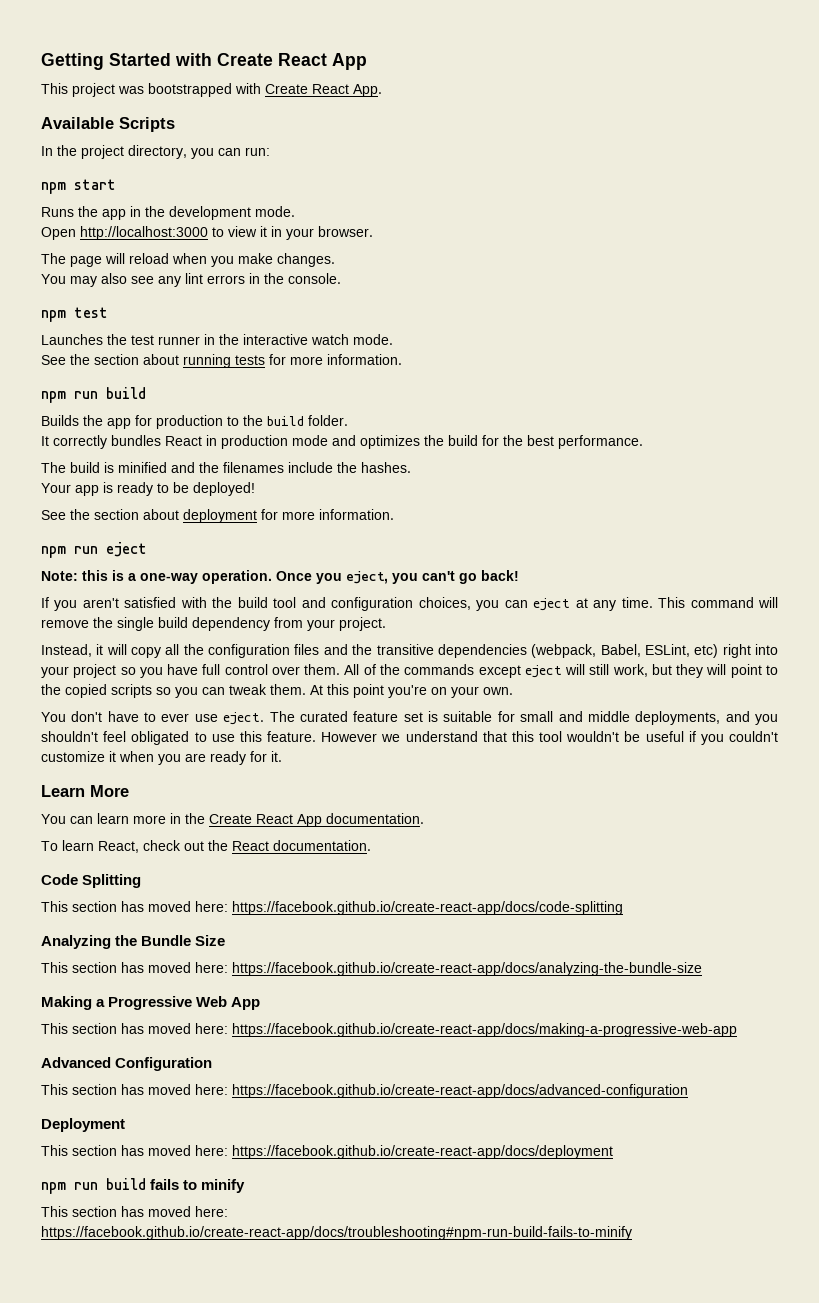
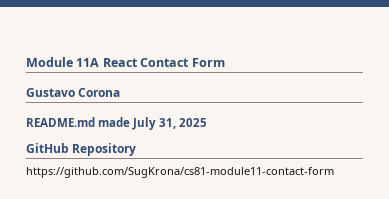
- Getting Started with Create React App
- This project was bootstrapped with Create React App.
- Available Scripts
- In the project directory, you can run:
- npm start
- Runs the app in the development mode.
- Open http://localhost:3000 to view it in your browser.
- The page will reload when you make changes.
- You may also see any lint errors in the console.
- npm test
- Launches the test runner in the interactive watch mode.
- See the section about running tests for more information.
- npm run build
- Builds the app for production to the build folder.
- It correctly bundles React in production mode and optimizes the build for the best performance.
- The build is minified and the filenames include the hashes.
- Your app is ready to be deployed!
- See the section about deployment for more information.
- npm run eject
- Note: this is a one-way operation. Once you eject, you can't go back!
- If you aren't satisfied with the build tool and configuration choices, you can eject at any time. This command will remove the single build dependency from your project.
- Instead, it will copy all the configuration files and the transitive dependencies (webpack, Babel, ESLint, etc) right into your project so you have full control over them. All of the commands except eject will still work, but they will point to the copied scripts so you can tweak them. At this point you're on your own.
- You don't have to ever use eject. The curated feature set is suitable for small and middle deployments, and you shouldn't feel obligated to use this feature. However we understand that this tool wouldn't be useful if you couldn't customize it when you are ready for it.
- Learn More
- You can learn more in the Create React App documentation.
- To learn React, check out the React documentation.
- Code Splitting
- This section has moved here: https://facebook.github.io/create-react-app/docs/code-splitting
- Analyzing the Bundle Size
- This section has moved here: https://facebook.github.io/create-react-app/docs/analyzing-the-bundle-size
- Making a Progressive Web App
- This section has moved here: https://facebook.github.io/create-react-app/docs/making-a-progressive-web-app
- Advanced Configuration
- This section has moved here: https://facebook.github.io/create-react-app/docs/advanced-configuration
- Deployment
- This section has moved here: https://facebook.github.io/create-react-app/docs/deployment
- npm run build fails to minify
- This section has moved here: https://facebook.github.io/create-react-app/docs/troubleshooting#npm-run-build-fails-to-minify
+ Module 11A React Contact Form
+ Gustavo Corona
+ README.md made July 31, 2025
+ GitHub Repository
+ https://github.com/SugKrona/cs81-module11-contact-form

